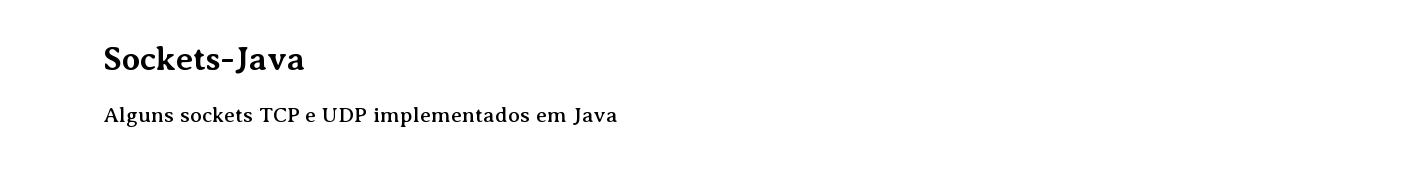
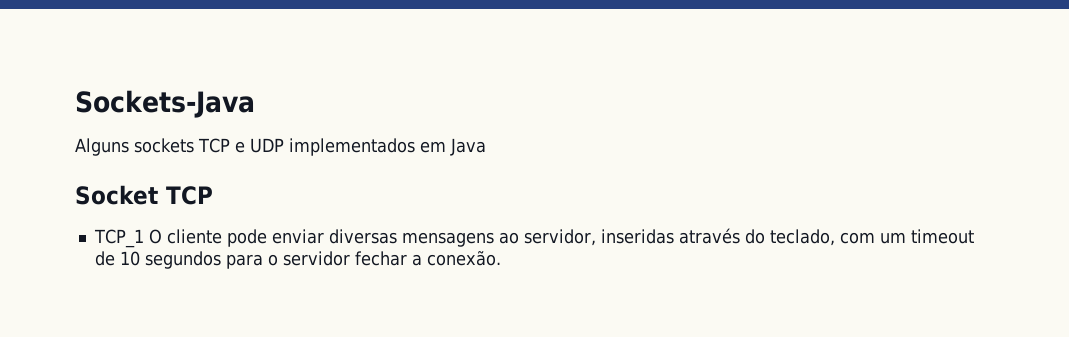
+ Socket TCP
+ TCP_1 O cliente pode enviar diversas mensagens ao servidor, inseridas através do teclado, com um timeout de 10 segundos para o servidor fechar a conexão.

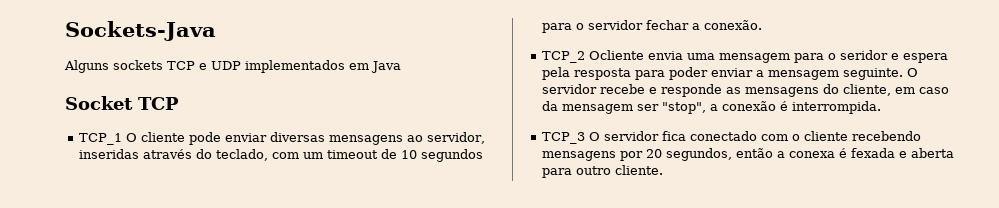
+ TCP_2 Ocliente envia uma mensagem para o seridor e espera pela resposta para poder enviar a mensagem seguinte. O servidor recebe e responde as mensagens do cliente, em caso da mensagem ser "stop", a conexão é interrompida.
+ TCP_3 O servidor fica conectado com o cliente recebendo mensagens por 20 segundos, então a conexa é fexada e aberta para outro cliente.

